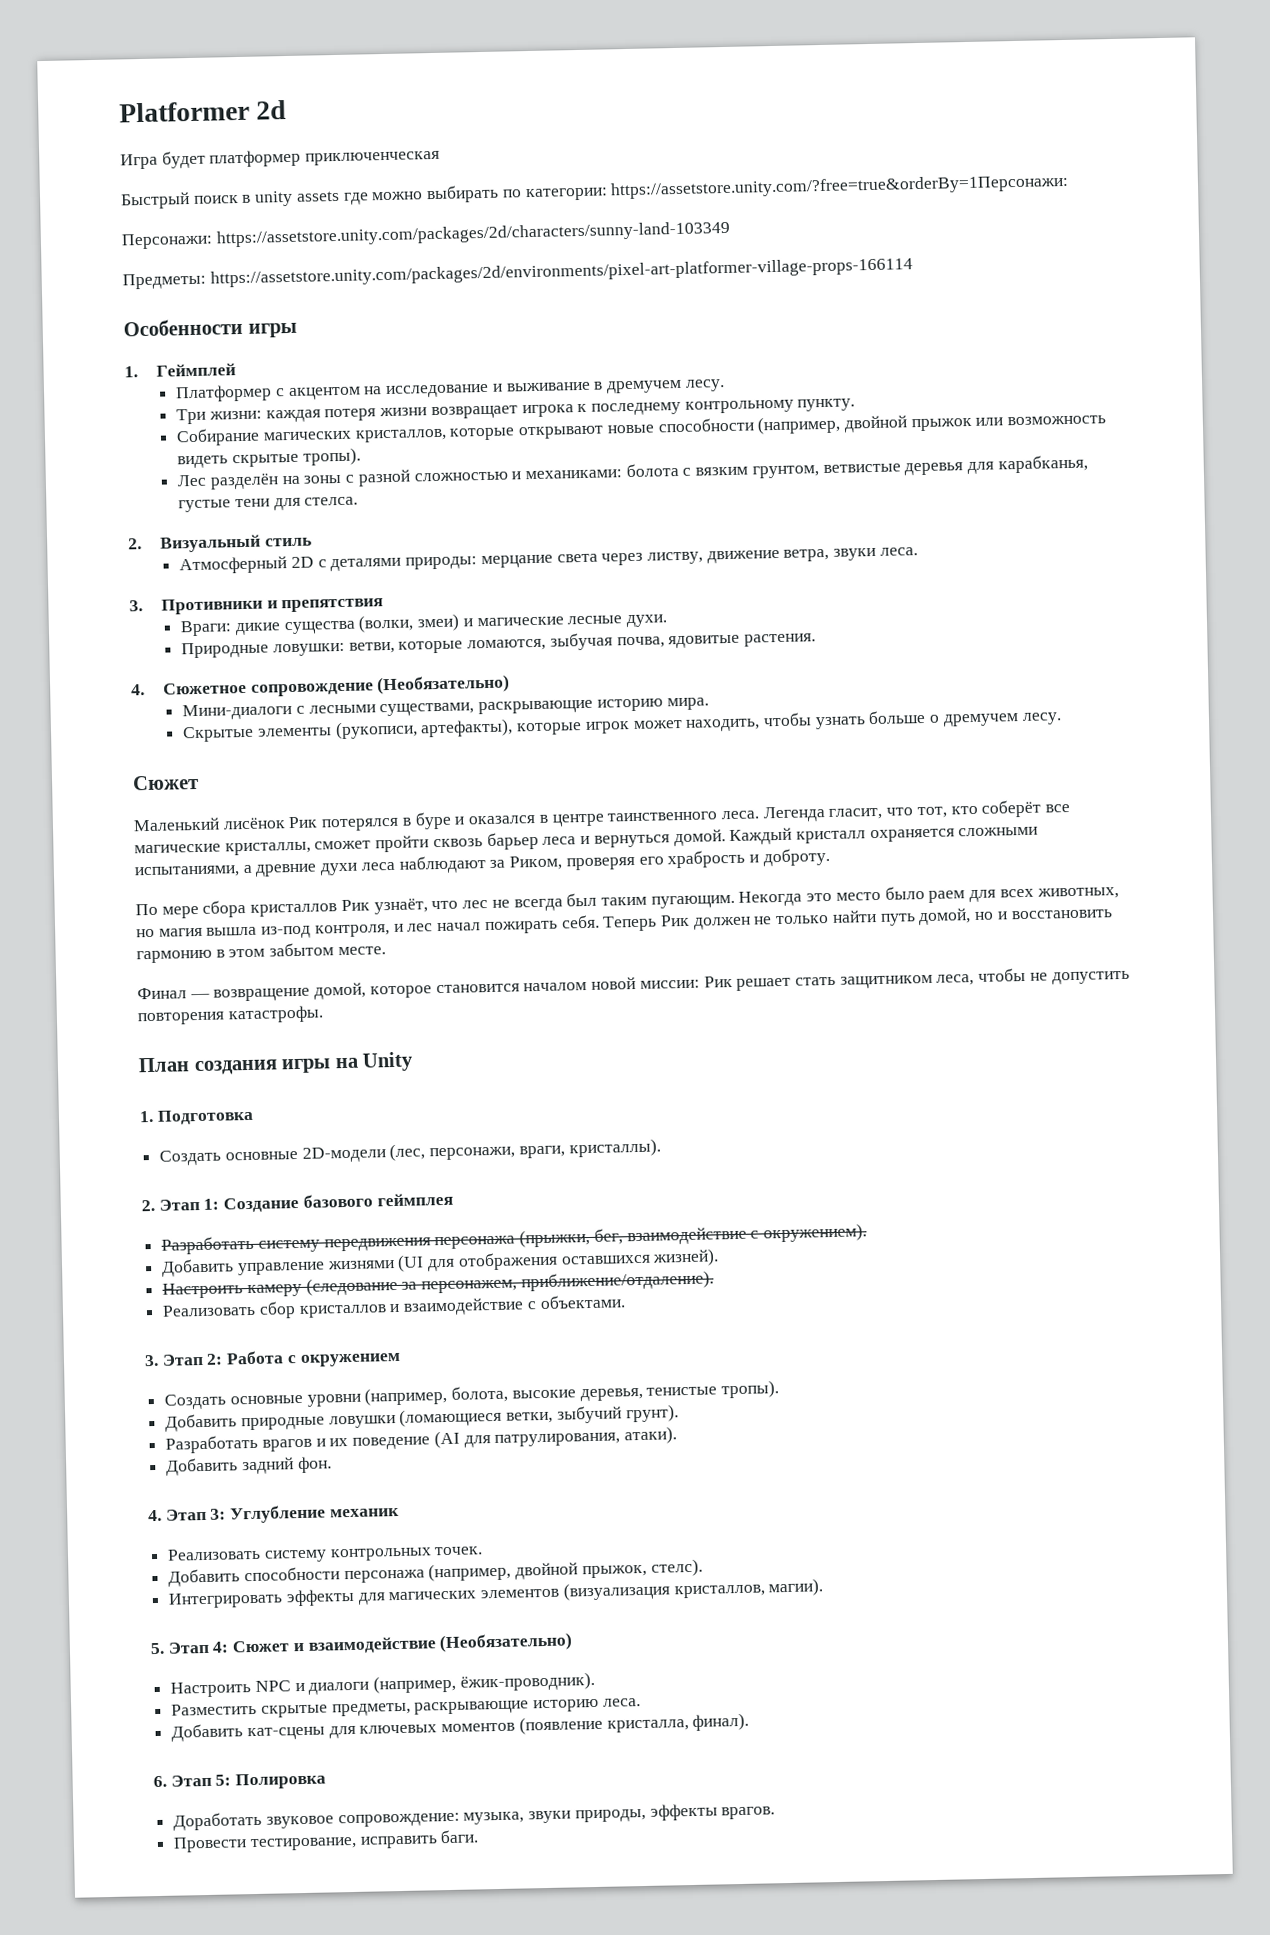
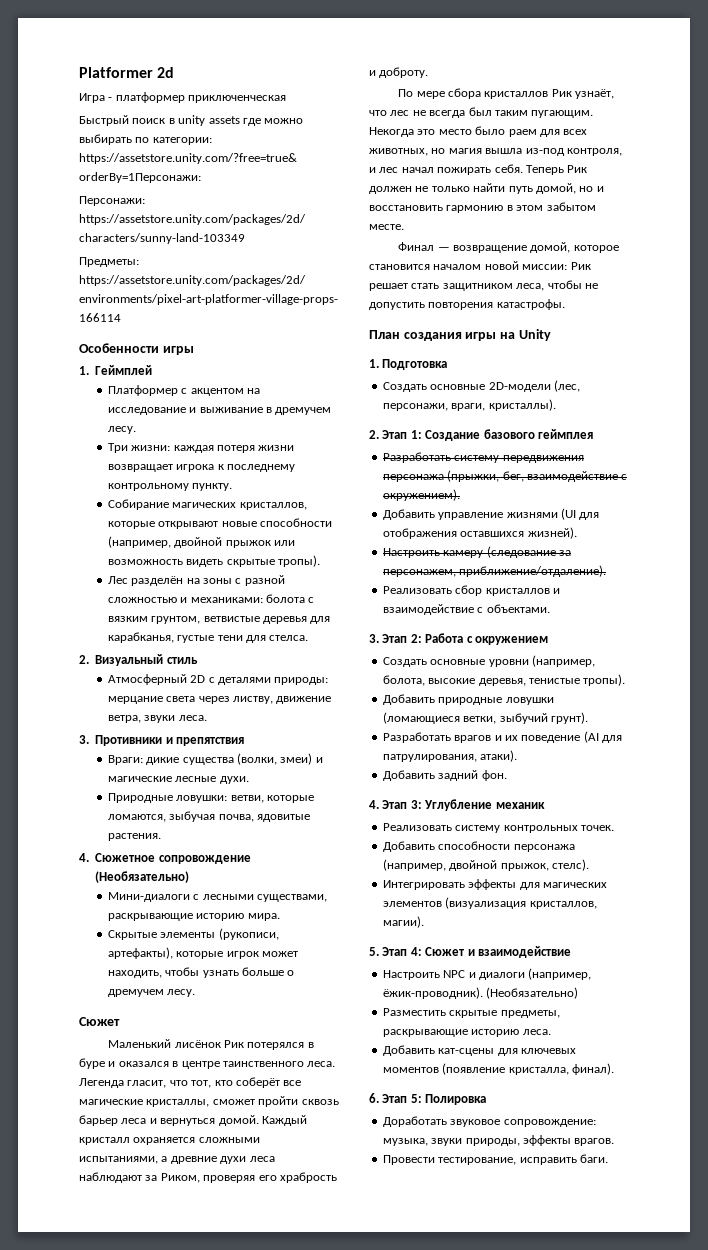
- Игра будет платформер приключенческая
+ Игра - платформер приключенческая
- 5. Этап 4: Сюжет и взаимодействие (Необязательно)
+ 5. Этап 4: Сюжет и взаимодействие
- Настроить NPC и диалоги (например, ёжик-проводник).
+ Настроить NPC и диалоги (например, ёжик-проводник). (Необязательно)

